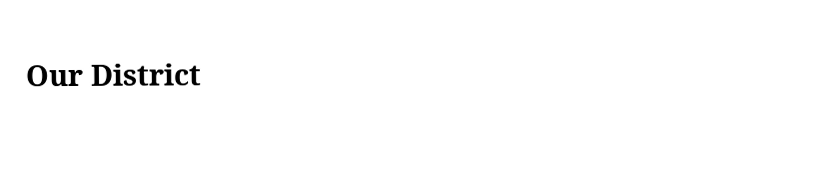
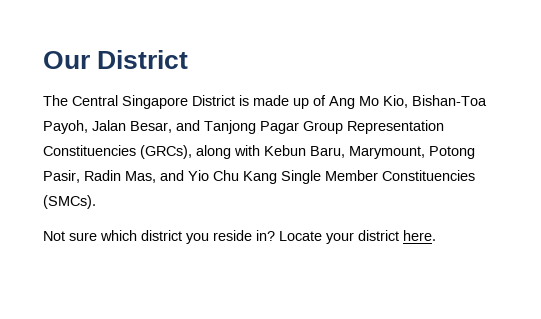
+ The Central Singapore District is made up of Ang Mo Kio, Bishan-Toa Payoh, Jalan Besar, and Tanjong Pagar Group Representation Constituencies (GRCs), along with Kebun Baru, Marymount, Potong Pasir, Radin Mas, and Yio Chu Kang Single Member Constituencies (SMCs).
+ Not sure which district you reside in? Locate your district here.

